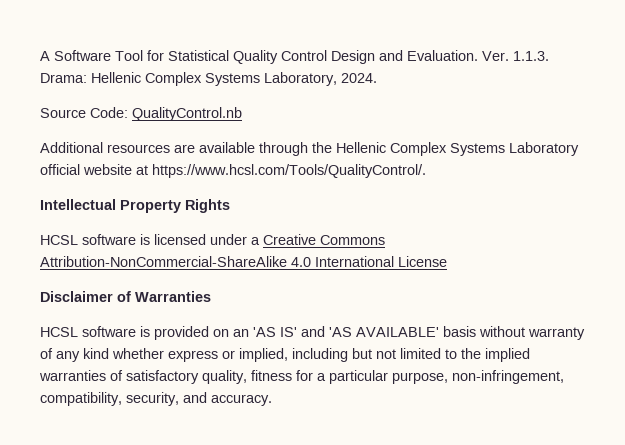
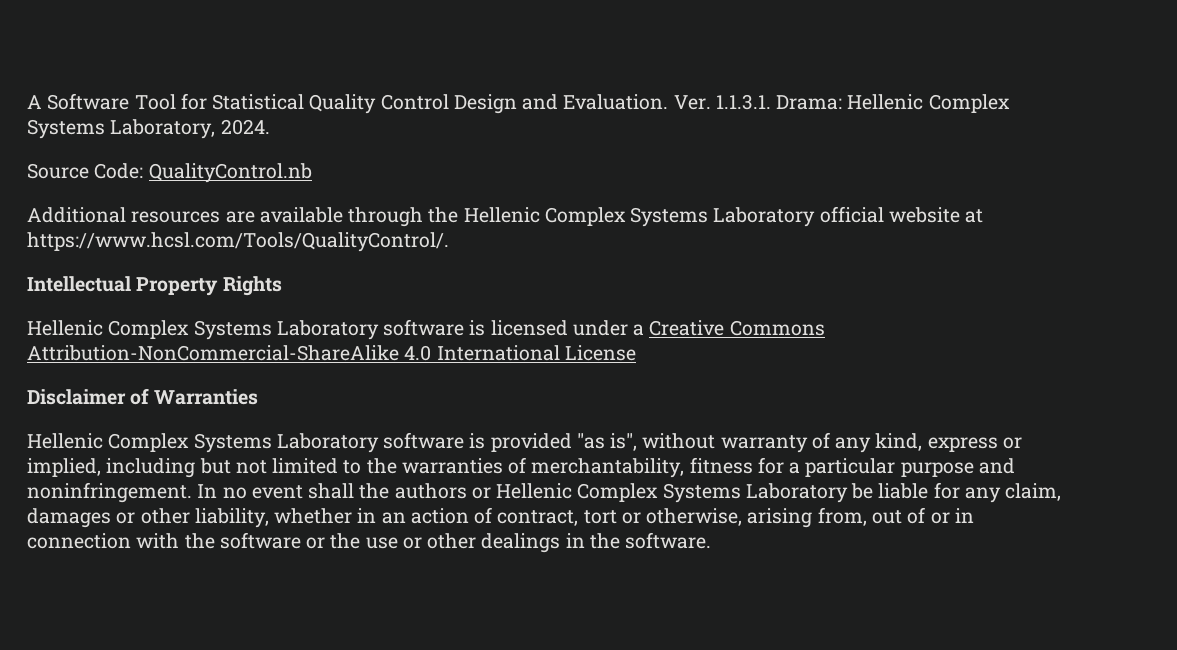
- Ver. 1.1.3. Drama: Hellenic Complex Systems Laboratory, 2024.
+ Ver. 1.1.3.1. Drama: Hellenic Complex Systems Laboratory, 2024.
- HCSL software is licensed under a Creative Commons Attribution-NonCommercial-ShareAlike 4.0 International License
+ Hellenic Complex Systems Laboratory software is licensed under a Creative Commons Attribution-NonCommercial-ShareAlike 4.0 International License
- HCSL software is provided on an 'AS IS' and 'AS AVAILABLE' basis without warranty of any kind whether express or implied, including but not limited to the implied warranties of satisfactory quality, fitness for a particular purpose, non-infringement, compatibility, security, and accuracy.
+ Hellenic Complex Systems Laboratory software is provided "as is", without warranty of any kind, express or implied, including but not limited to the warranties of merchantability, fitness for a particular purpose and noninfringement. In no event shall the authors or Hellenic Complex Systems Laboratory be liable for any claim, damages or other liability, whether in an action of contract, tort or otherwise, arising from, out of or in connection with the software or the use or other dealings in the software.

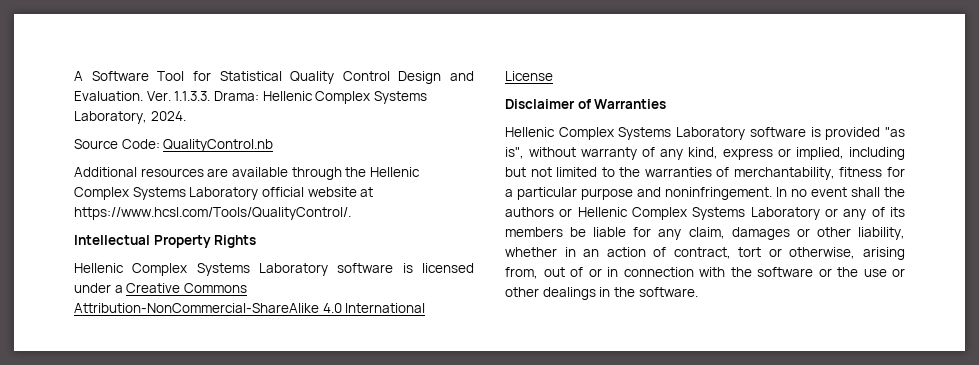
- Ver. 1.1.3.1. Drama: Hellenic Complex Systems Laboratory, 2024.
+ Ver. 1.1.3.3. Drama: Hellenic Complex Systems Laboratory, 2024.
- In no event shall the authors or Hellenic Complex Systems Laboratory be liable for any claim, damages or other liability, whether in an action of contract, tort or otherwise, arising from, out of or in connection with the software or the use or other dealings in the software.
+ In no event shall the authors or Hellenic Complex Systems Laboratory or any of its members be liable for any claim, damages or other liability, whether in an action of contract, tort or otherwise, arising from, out of or in connection with the software or the use or other dealings in the software.

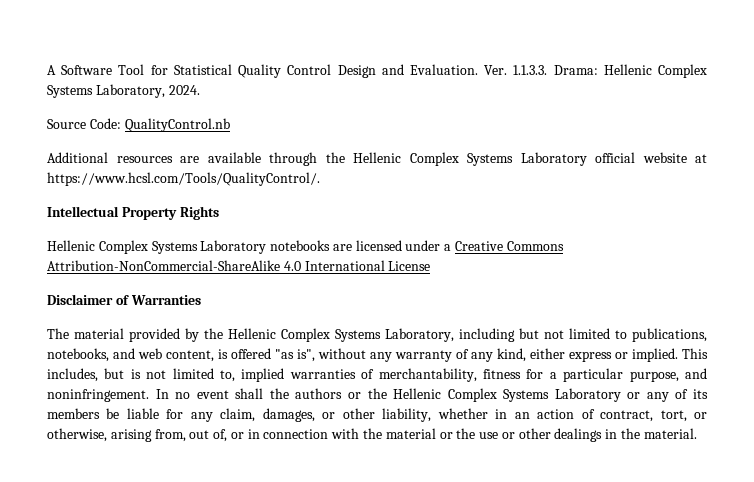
- Hellenic Complex Systems Laboratory software is licensed under a Creative Commons Attribution-NonCommercial-ShareAlike 4.0 International License
+ Hellenic Complex Systems Laboratory notebooks are licensed under a Creative Commons Attribution-NonCommercial-ShareAlike 4.0 International License
- Hellenic Complex Systems Laboratory software is provided "as is", without warranty of any kind, express or implied, including but not limited to the warranties of merchantability, fitness for a particular purpose and noninfringement.
+ The material provided by the Hellenic Complex Systems Laboratory, including but not limited to publications, notebooks, and web content, is offered "as is", without any warranty of any kind, either express or implied. This includes, but is not limited to, implied warranties of merchantability, fitness for a particular purpose, and noninfringement.
- In no event shall the authors or Hellenic Complex Systems Laboratory or any of its members be liable for any claim, damages or other liability, whether in an action of contract, tort or otherwise, arising from, out of or in connection with the software or the use or other dealings in the software.
+ In no event shall the authors or the Hellenic Complex Systems Laboratory or any of its members be liable for any claim, damages, or other liability, whether in an action of contract, tort, or otherwise, arising from, out of, or in connection with the material or the use or other dealings in the material.

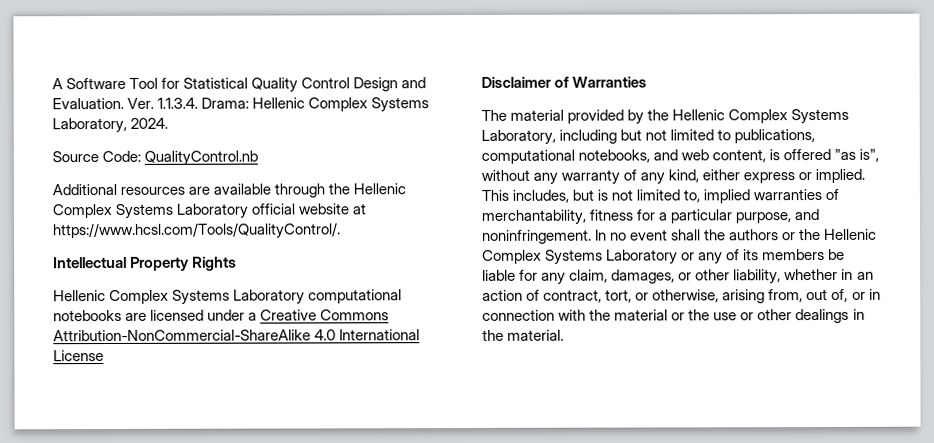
- Ver. 1.1.3.3. Drama: Hellenic Complex Systems Laboratory, 2024.
+ Ver. 1.1.3.4. Drama: Hellenic Complex Systems Laboratory, 2024.
- Hellenic Complex Systems Laboratory notebooks are licensed under a Creative Commons Attribution-NonCommercial-ShareAlike 4.0 International License
+ Hellenic Complex Systems Laboratory computational notebooks are licensed under a Creative Commons Attribution-NonCommercial-ShareAlike 4.0 International License
- The material provided by the Hellenic Complex Systems Laboratory, including but not limited to publications, notebooks, and web content, is offered "as is", without any warranty of any kind, either express or implied.
+ The material provided by the Hellenic Complex Systems Laboratory, including but not limited to publications, computational notebooks, and web content, is offered "as is", without any warranty of any kind, either express or implied.

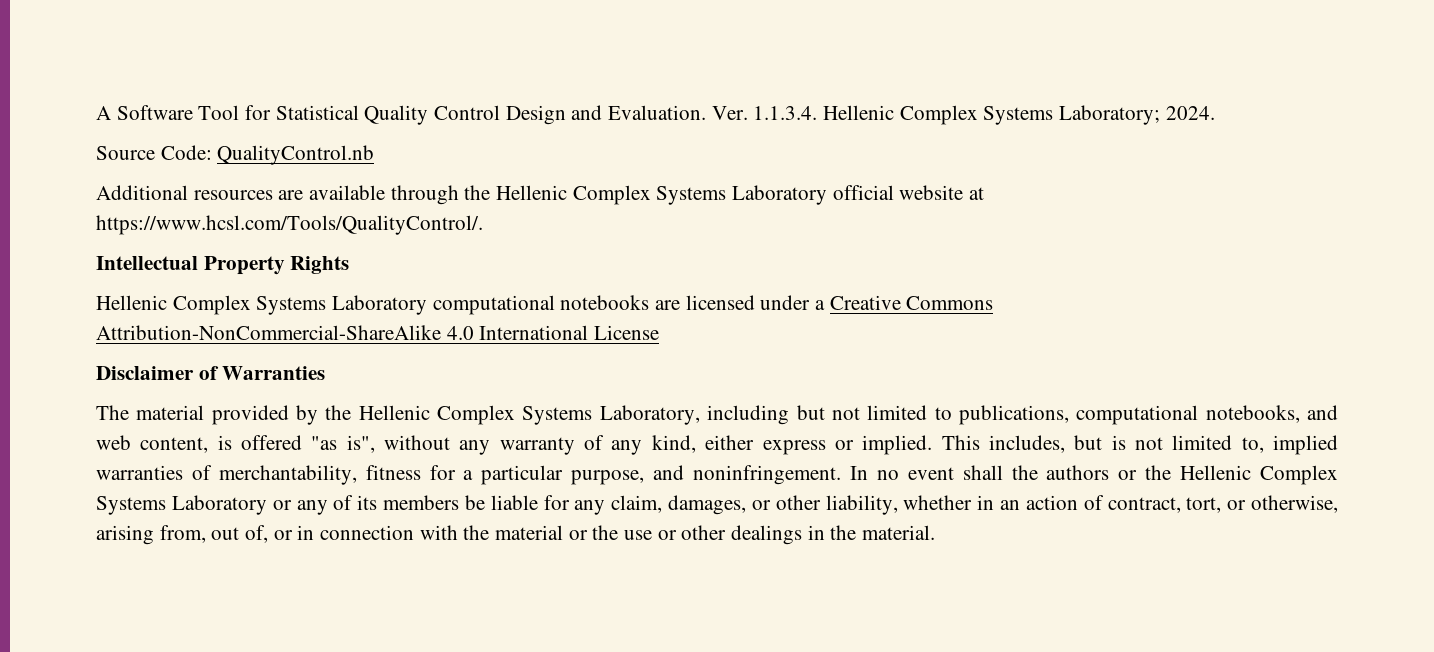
- Ver. 1.1.3.4. Drama: Hellenic Complex Systems Laboratory, 2024.
+ Ver. 1.1.3.4. Hellenic Complex Systems Laboratory; 2024.

